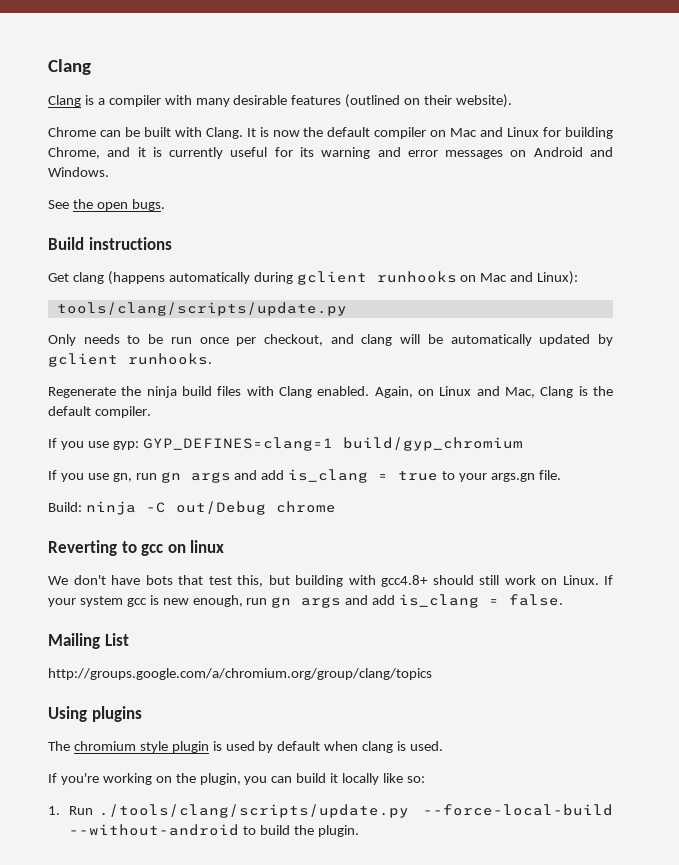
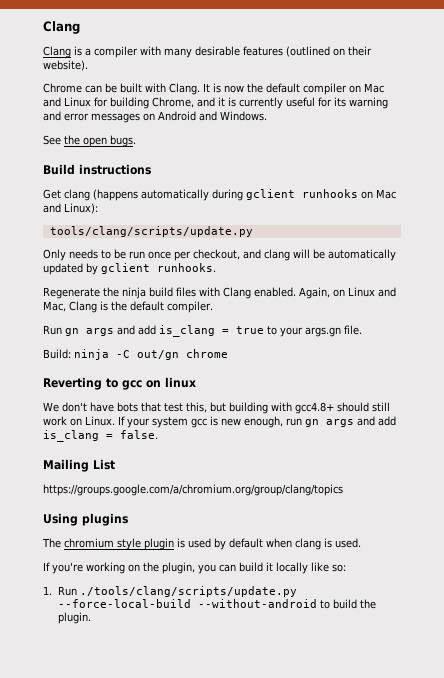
- If you use gyp: GYP_DEFINES=clang=1 build/gyp_chromium
- If you use gn, run gn args and add is_clang = true to your args.gn file.
+ Run gn args and add is_clang = true to your args.gn file.
- Build: ninja -C out/Debug chrome
+ Build: ninja -C out/gn chrome
- http://groups.google.com/a/chromium.org/group/clang/topics
+ https://groups.google.com/a/chromium.org/group/clang/topics

